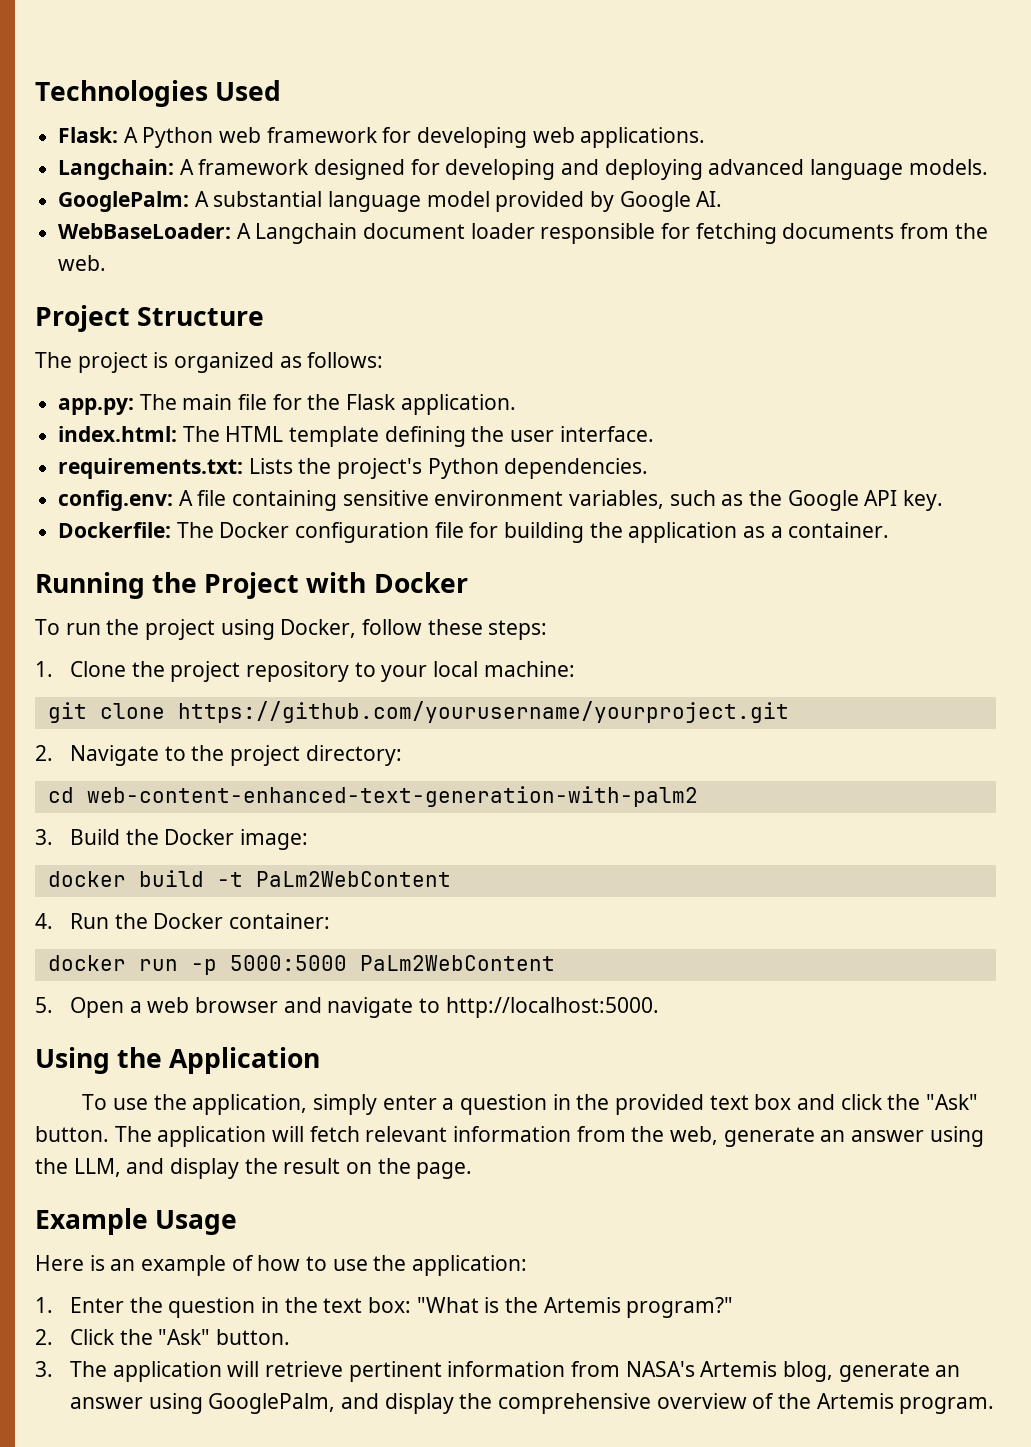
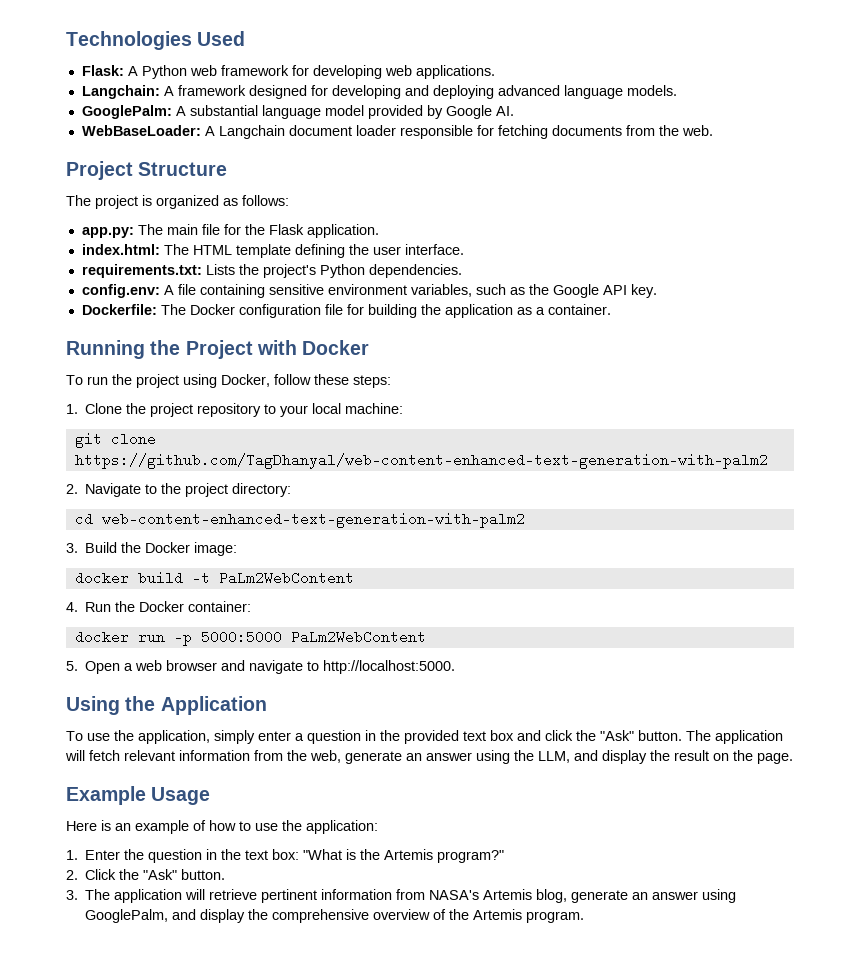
- git clone https://github.com/yourusername/yourproject.git
+ git clone https://github.com/TagDhanyal/web-content-enhanced-text-generation-with-palm2

